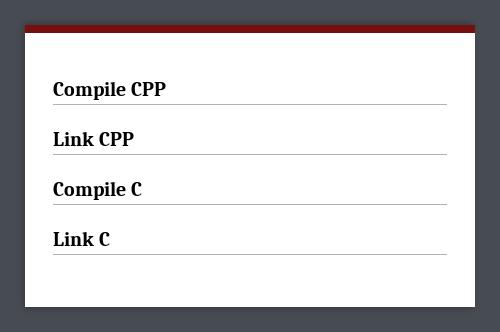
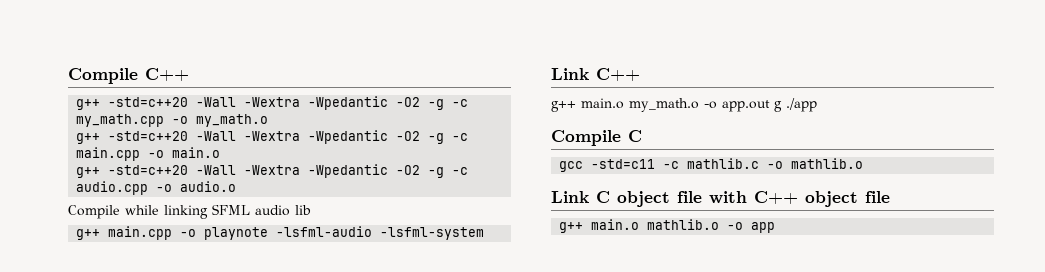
- Compile CPP
- Link CPP
+ Compile C++
+ g++ -std=c++20 -Wall -Wextra -Wpedantic -O2 -g -c my_math.cpp -o my_math.o
+ g++ -std=c++20 -Wall -Wextra -Wpedantic -O2 -g -c main.cpp -o main.o
+ g++ -std=c++20 -Wall -Wextra -Wpedantic -O2 -g -c audio.cpp -o audio.o
+ Compile while linking SFML audio lib
+ g++ main.cpp -o playnote -lsfml-audio -lsfml-system
+ Link C++
+ g++ main.o my_math.o -o app.out g ./app
  Compile C
- Link C
+ gcc -std=c11 -c mathlib.c -o mathlib.o
+ Link C object file with C++ object file
+ g++ main.o mathlib.o -o app

